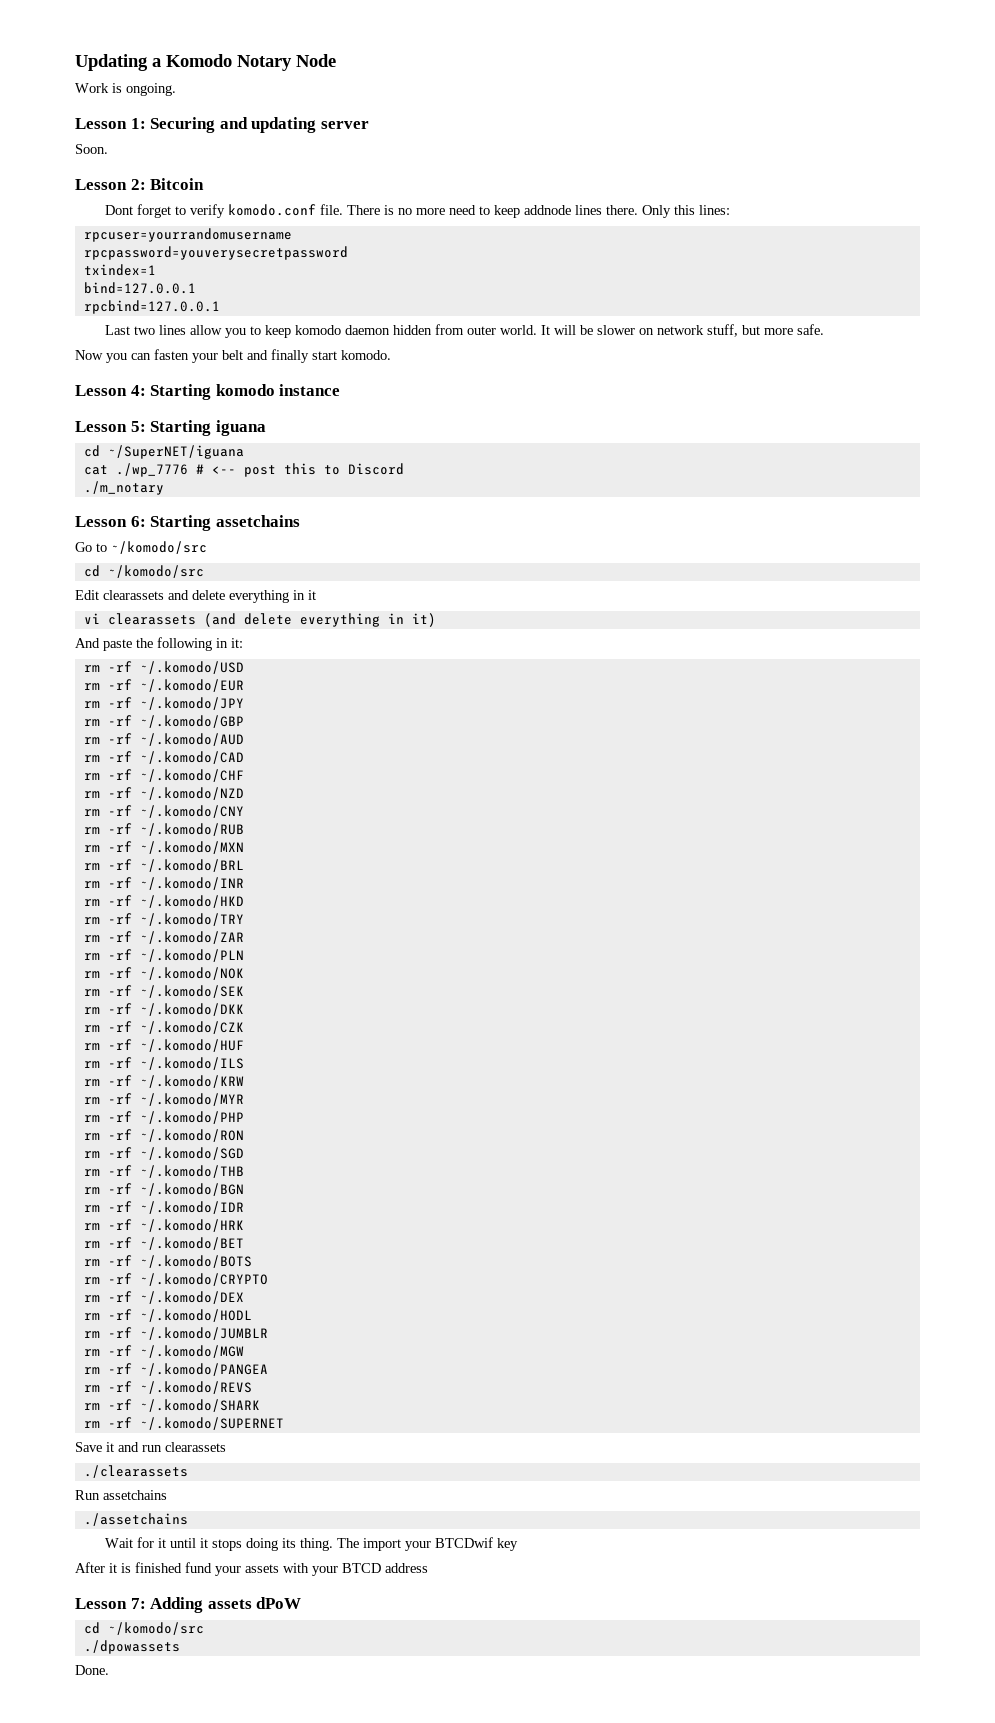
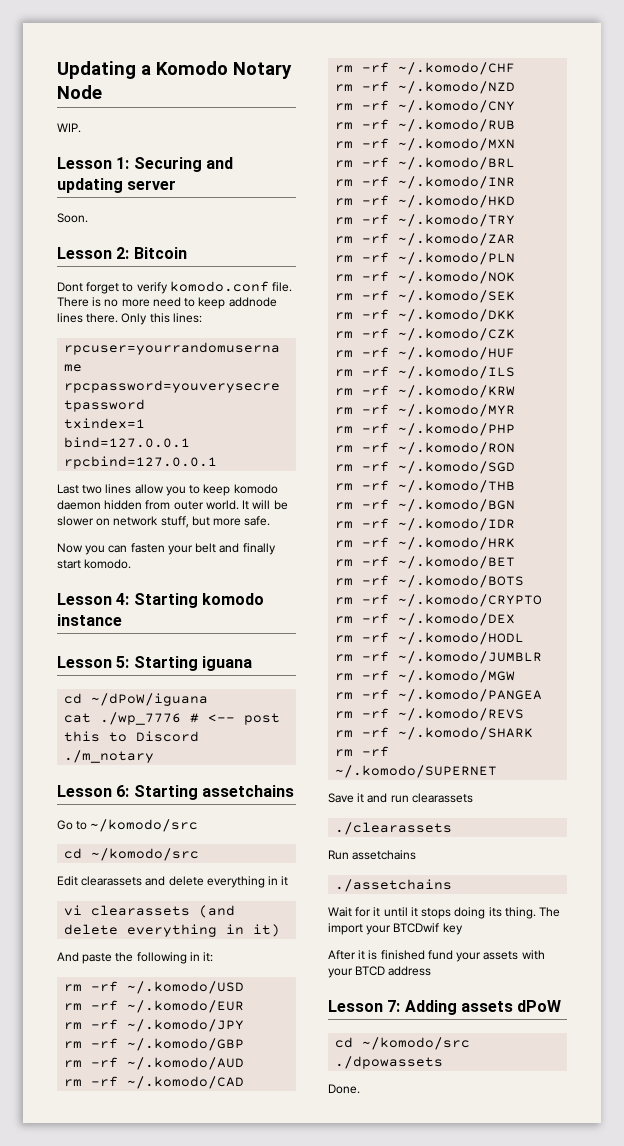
- Work is ongoing.
+ WIP.
- cd ~/SuperNET/iguana
+ cd ~/dPoW/iguana

